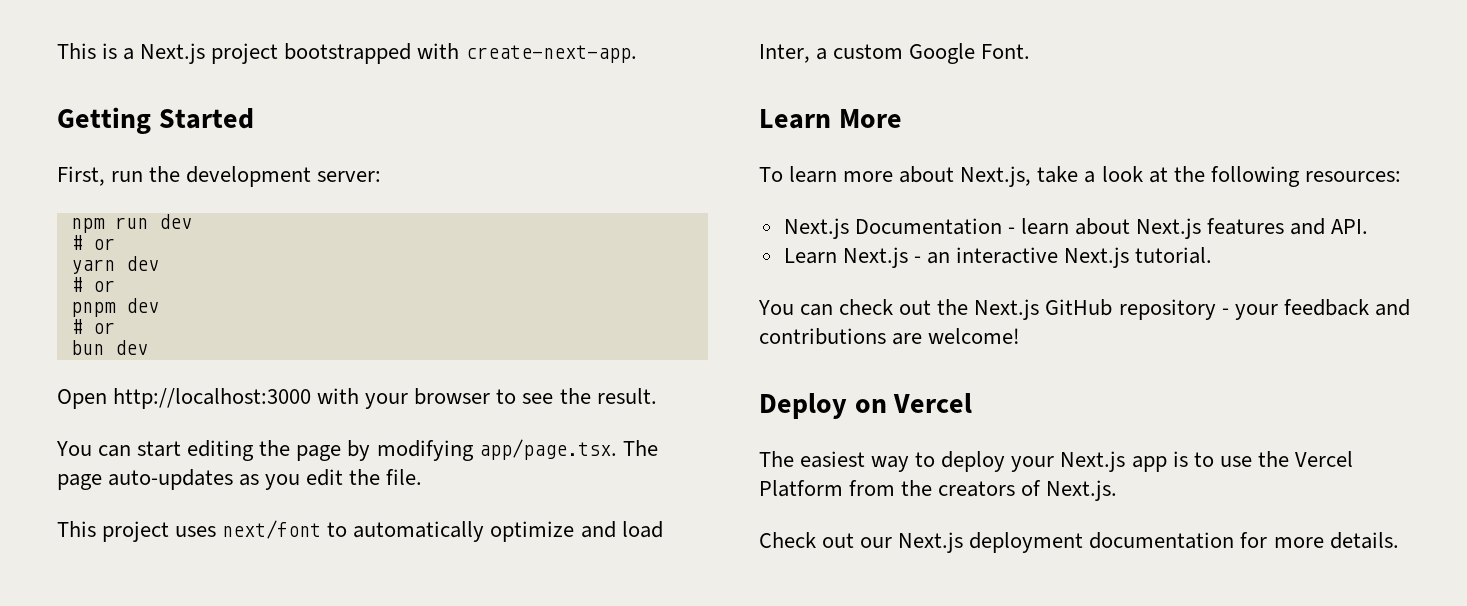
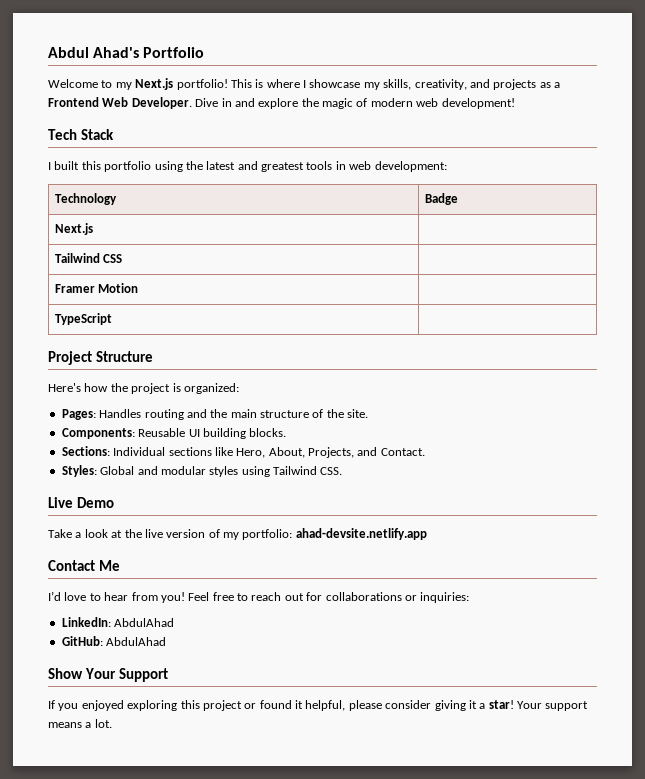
- This is a Next.js project bootstrapped with create-next-app.
- Getting Started
- First, run the development server:
- npm run dev
- # or
- yarn dev
- # or
- pnpm dev
- # or
- bun dev
- Open http://localhost:3000 with your browser to see the result.
- You can start editing the page by modifying app/page.tsx. The page auto-updates as you edit the file.
- This project uses next/font to automatically optimize and load Inter, a custom Google Font.
- Learn More
- To learn more about Next.js, take a look at the following resources:
- Next.js Documentation - learn about Next.js features and API.
- Learn Next.js - an interactive Next.js tutorial.
- You can check out the Next.js GitHub repository - your feedback and contributions are welcome!
- Deploy on Vercel
- The easiest way to deploy your Next.js app is to use the Vercel Platform from the creators of Next.js.
- Check out our Next.js deployment documentation for more details.
+ Abdul Ahad's Portfolio
+ Welcome to my Next.js portfolio! This is where I showcase my skills, creativity, and projects as a Frontend Web Developer. Dive in and explore the magic of modern web development!
+ Tech Stack
+ I built this portfolio using the latest and greatest tools in web development:
+ Technology | Badge
+ Next.js |
+ Tailwind CSS |
+ Framer Motion |
+ TypeScript |
+ Project Structure
+ Here's how the project is organized:
+ Pages: Handles routing and the main structure of the site.
+ Components: Reusable UI building blocks.
+ Sections: Individual sections like Hero, About, Projects, and Contact.
+ Styles: Global and modular styles using Tailwind CSS.
+ Live Demo
+ Take a look at the live version of my portfolio: ahad-devsite.netlify.app
+ Contact Me
+ I’d love to hear from you! Feel free to reach out for collaborations or inquiries:
+ LinkedIn: AbdulAhad
+ GitHub: AbdulAhad
+ Show Your Support
+ If you enjoyed exploring this project or found it helpful, please consider giving it a star! Your support means a lot.

